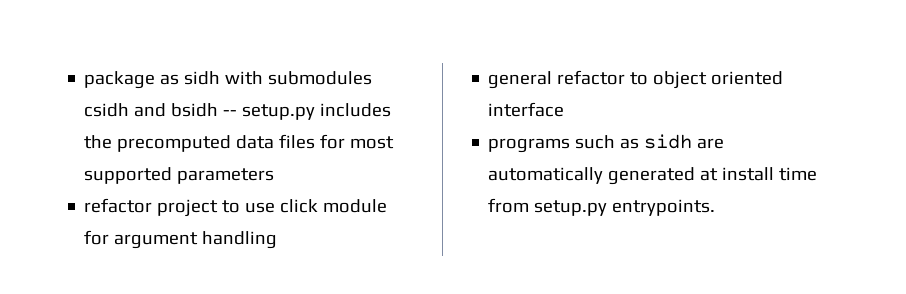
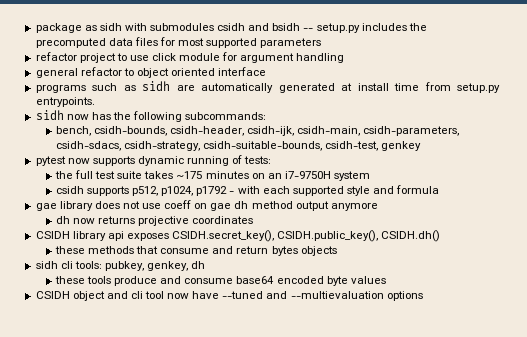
+ sidh now has the following subcommands:
+ bench, csidh-bounds, csidh-header, csidh-ijk, csidh-main, csidh-parameters, csidh-sdacs, csidh-strategy, csidh-suitable-bounds, csidh-test, genkey
+ pytest now supports dynamic running of tests:
+ the full test suite takes ~175 minutes on an i7-9750H system
+ csidh supports p512, p1024, p1792 - with each supported style and formula
+ gae library does not use coeff on gae dh method output anymore
+ dh now returns projective coordinates
+ CSIDH library api exposes CSIDH.secret_key(), CSIDH.public_key(), CSIDH.dh()
+ these methods that consume and return bytes objects
+ sidh cli tools: pubkey, genkey, dh
+ these tools produce and consume base64 encoded byte values
+ CSIDH object and cli tool now have --tuned and --multievaluation options

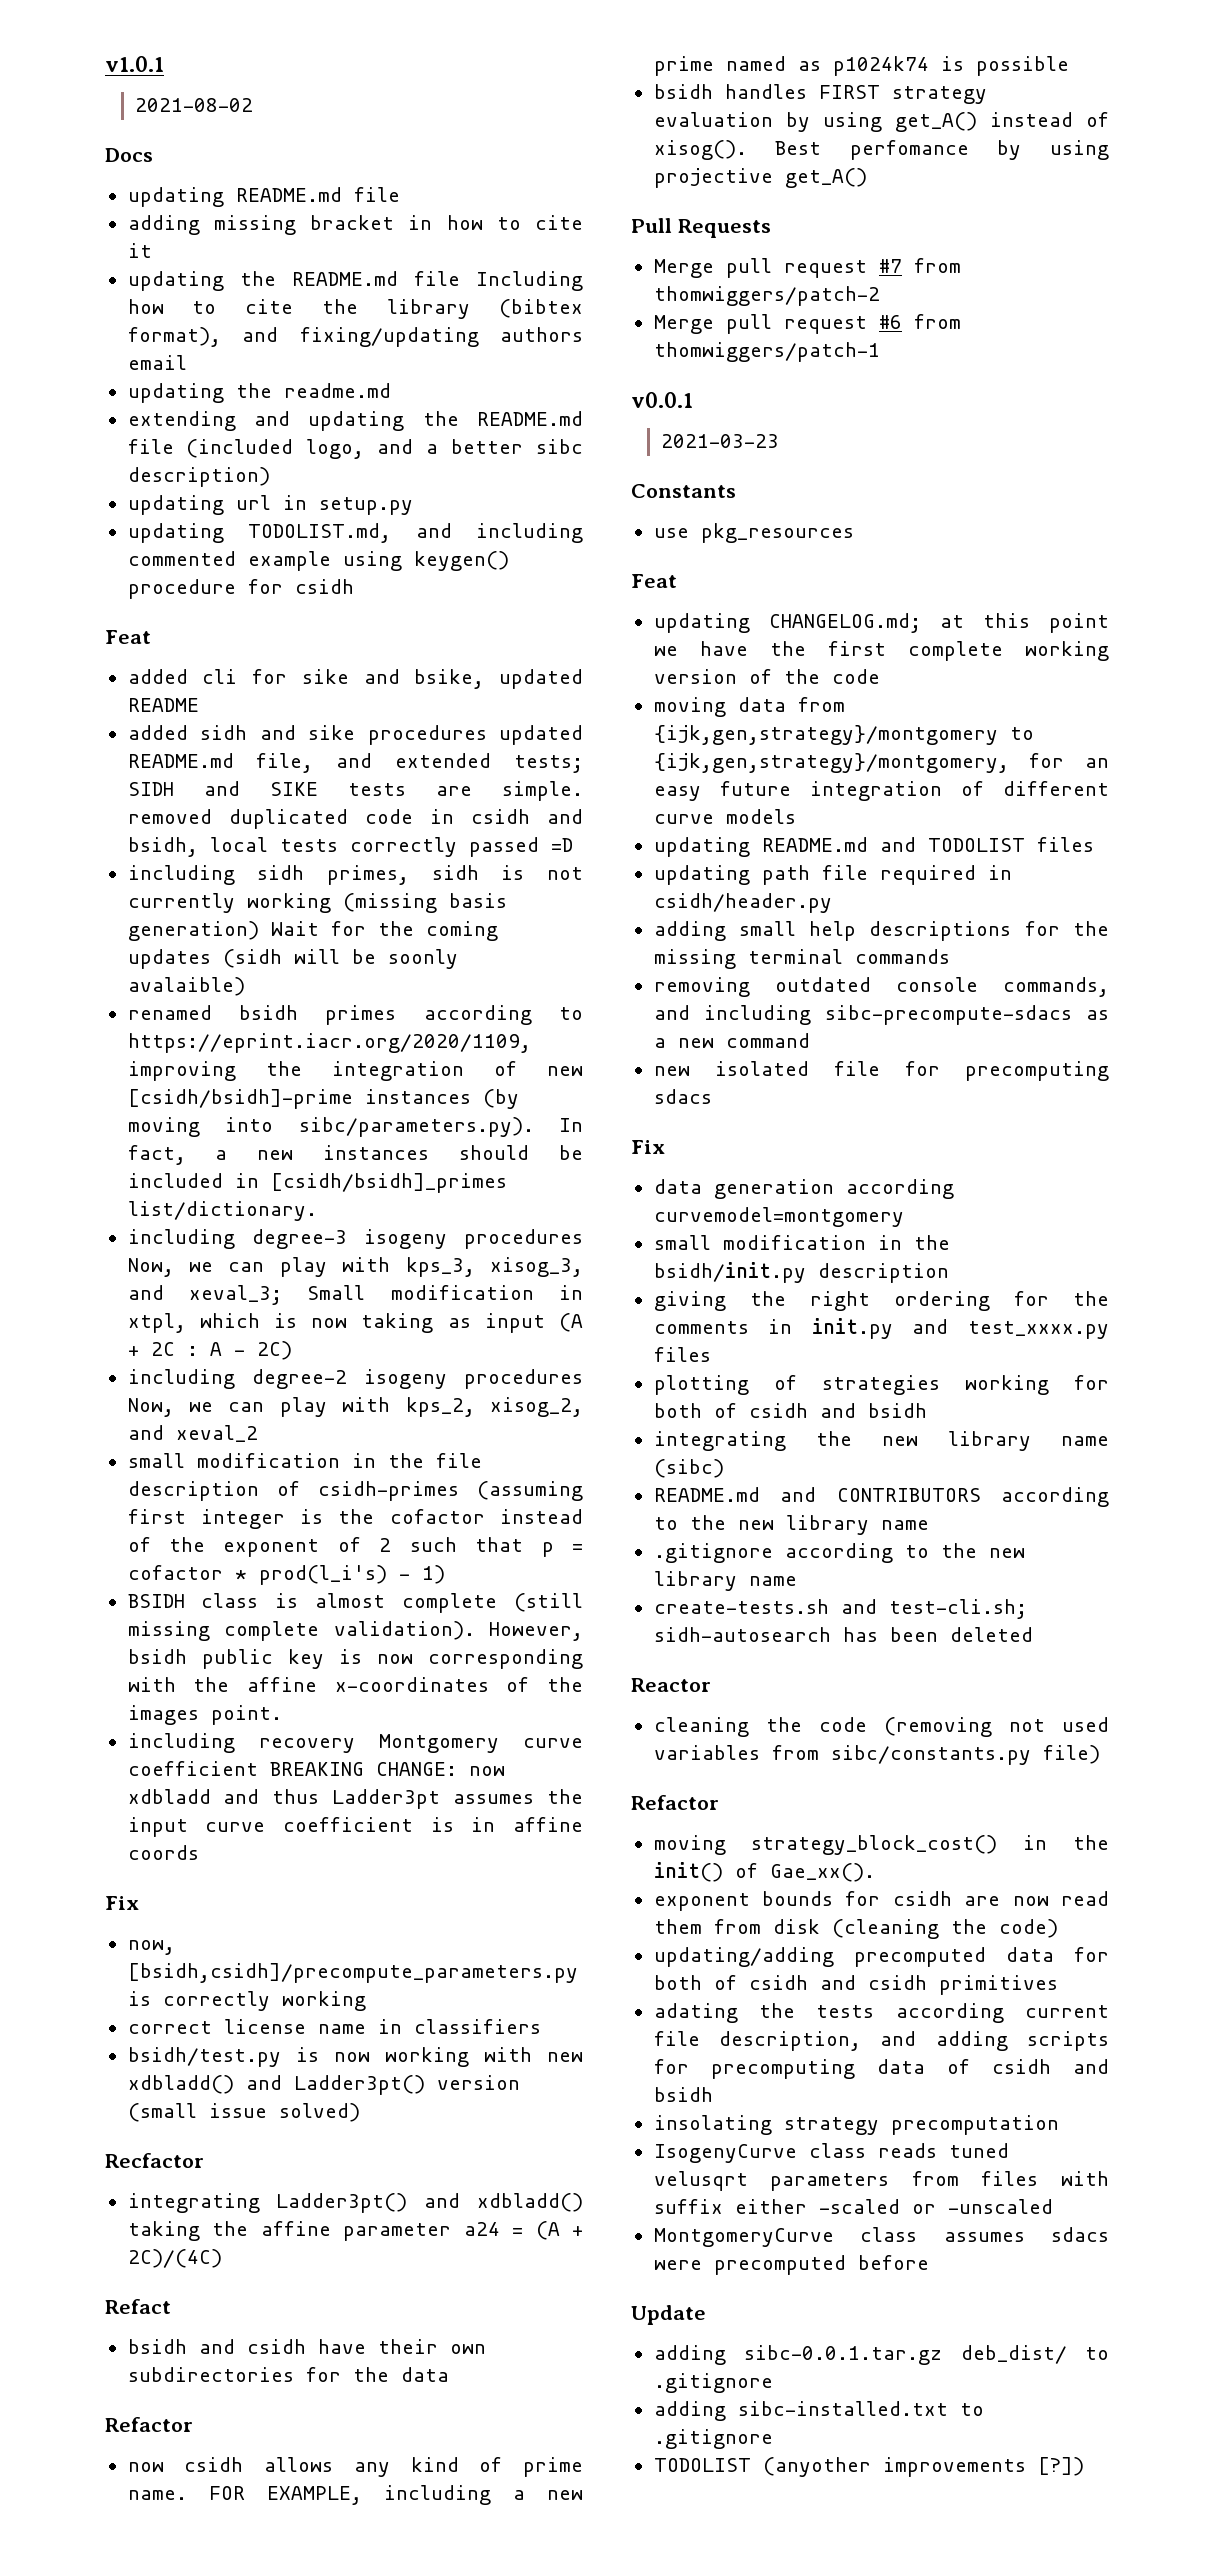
- package as sidh with submodules csidh and bsidh -- setup.py includes the precomputed data files for most supported parameters
- refactor project to use click module for argument handling
- general refactor to object oriented interface
- programs such as sidh are automatically generated at install time from setup.py entrypoints.
- sidh now has the following subcommands:
- bench, csidh-bounds, csidh-header, csidh-ijk, csidh-main, csidh-parameters, csidh-sdacs, csidh-strategy, csidh-suitable-bounds, csidh-test, genkey
- pytest now supports dynamic running of tests:
- the full test suite takes ~175 minutes on an i7-9750H system
- csidh supports p512, p1024, p1792 - with each supported style and formula
- gae library does not use coeff on gae dh method output anymore
- dh now returns projective coordinates
- CSIDH library api exposes CSIDH.secret_key(), CSIDH.public_key(), CSIDH.dh()
- these methods that consume and return bytes objects
- sidh cli tools: pubkey, genkey, dh
- these tools produce and consume base64 encoded byte values
- CSIDH object and cli tool now have --tuned and --multievaluation options
+ v1.0.1
+ 2021-08-02
+ Docs
+ updating README.md file
+ adding missing bracket in how to cite it
+ updating the README.md file Including how to cite the library (bibtex format), and fixing/updating authors email
+ updating the readme.md
+ extending and updating the README.md file (included logo, and a better sibc description)
+ updating url in setup.py
+ updating TODOLIST.md, and including commented example using keygen() procedure for csidh
+ Feat
+ added cli for sike and bsike, updated README
+ added sidh and sike procedures updated README.md file, and extended tests; SIDH and SIKE tests are simple. removed duplicated code in csidh and bsidh, local tests correctly passed =D
+ including sidh primes, sidh is not currently working (missing basis generation) Wait for the coming updates (sidh will be soonly avalaible)
+ renamed bsidh primes according to https://eprint.iacr.org/2020/1109, improving the integration of new [csidh/bsidh]-prime instances (by moving into sibc/parameters.py). In fact, a new instances should be included in [csidh/bsidh]_primes list/dictionary.
+ including degree-3 isogeny procedures Now, we can play with kps_3, xisog_3, and xeval_3; Small modification in xtpl, which is now taking as input (A + 2C : A - 2C)
+ including degree-2 isogeny procedures Now, we can play with kps_2, xisog_2, and xeval_2
+ small modification in the file description of csidh-primes (assuming first integer is the cofactor instead of the exponent of 2 such that p = cofactor * prod(l_i's) - 1)
+ BSIDH class is almost complete (still missing complete validation). However, bsidh public key is now corresponding with the affine x-coordinates of the images point.
+ including recovery Montgomery curve coefficient BREAKING CHANGE: now xdbladd and thus Ladder3pt assumes the input curve coefficient is in affine coords
+ Fix
+ now, [bsidh,csidh]/precompute_parameters.py is correctly working
+ correct license name in classifiers
+ bsidh/test.py is now working with new xdbladd() and Ladder3pt() version (small issue solved)
+ Recfactor
+ integrating Ladder3pt() and xdbladd() taking the affine parameter a24 = (A + 2C)/(4C)
+ Refact
+ bsidh and csidh have their own subdirectories for the data
+ Refactor
+ now csidh allows any kind of prime name. FOR EXAMPLE, including a new prime named as p1024k74 is possible
+ bsidh handles FIRST strategy evaluation by using get_A() instead of xisog(). Best perfomance by using projective get_A()
+ Pull Requests
+ Merge pull request #7 from thomwiggers/patch-2
+ Merge pull request #6 from thomwiggers/patch-1
+ v0.0.1
+ 2021-03-23
+ Constants
+ use pkg_resources
+ Feat
+ updating CHANGELOG.md; at this point we have the first complete working version of the code
+ moving data from {ijk,gen,strategy}/montgomery to {ijk,gen,strategy}/montgomery, for an easy future integration of different curve models
+ updating README.md and TODOLIST files
+ updating path file required in csidh/header.py
+ adding small help descriptions for the missing terminal commands
+ removing outdated console commands, and including sibc-precompute-sdacs as a new command
+ new isolated file for precomputing sdacs
+ Fix
+ data generation according curvemodel=montgomery
+ small modification in the bsidh/init.py description
+ giving the right ordering for the comments in init.py and test_xxxx.py files
+ plotting of strategies working for both of csidh and bsidh
+ integrating the new library name (sibc)
+ README.md and CONTRIBUTORS according to the new library name
+ .gitignore according to the new library name
+ create-tests.sh and test-cli.sh; sidh-autosearch has been deleted
+ Reactor
+ cleaning the code (removing not used variables from sibc/constants.py file)
+ Refactor
+ moving strategy_block_cost() in the init() of Gae_xx().
+ exponent bounds for csidh are now read them from disk (cleaning the code)
+ updating/adding precomputed data for both of csidh and csidh primitives
+ adating the tests according current file description, and adding scripts for precomputing data of csidh and bsidh
+ insolating strategy precomputation
+ IsogenyCurve class reads tuned velusqrt parameters from files with suffix either -scaled or -unscaled
+ MontgomeryCurve class assumes sdacs were precomputed before
+ Update
+ adding sibc-0.0.1.tar.gz deb_dist/ to .gitignore
+ adding sibc-installed.txt to .gitignore
+ TODOLIST (anyother improvements [?])

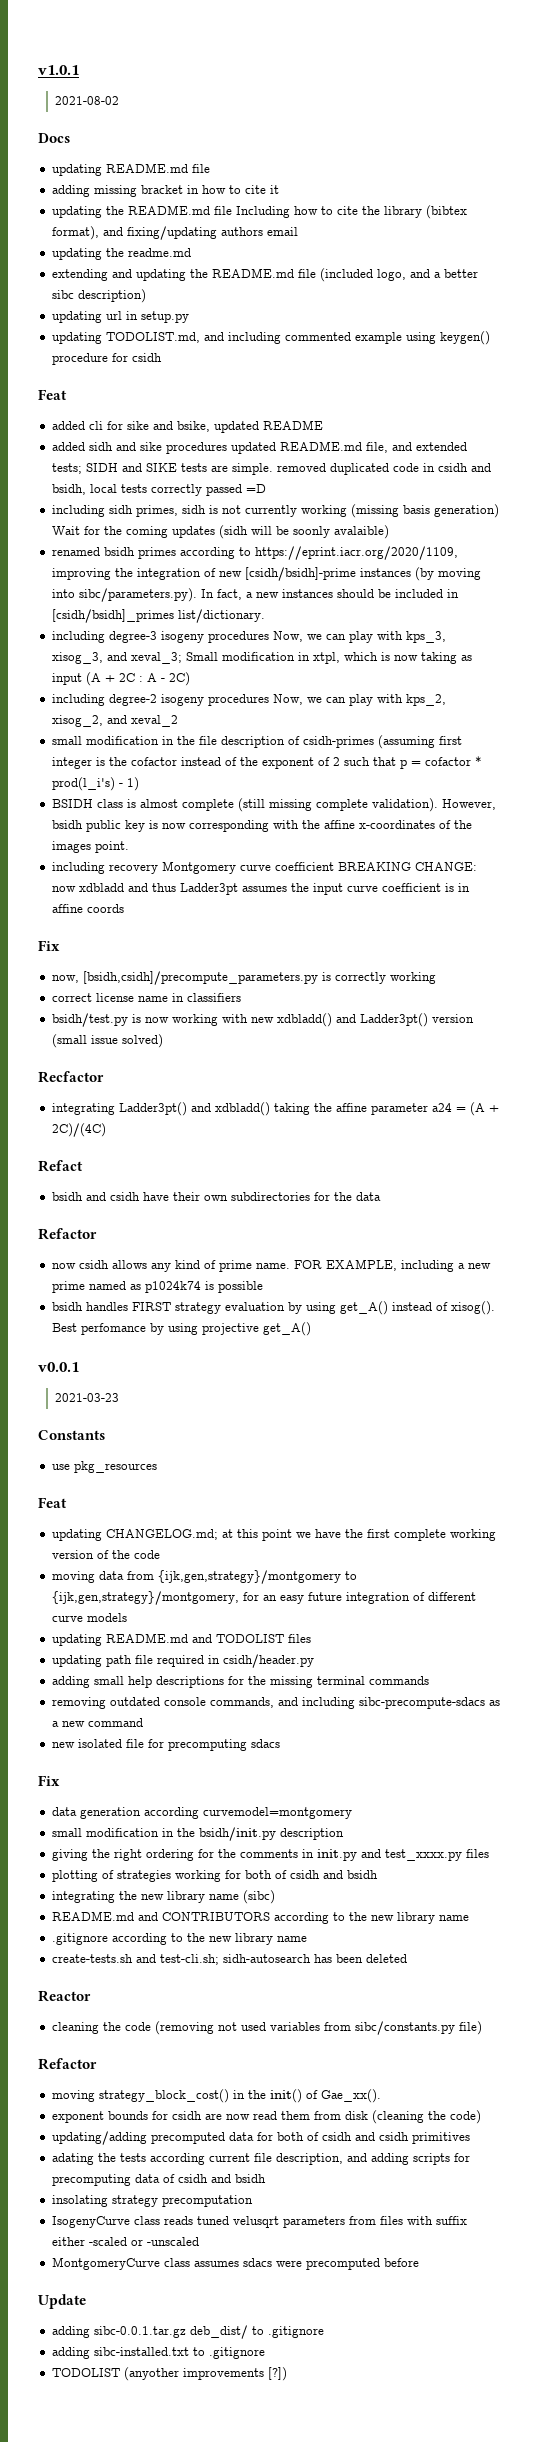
- Pull Requests
- Merge pull request #7 from thomwiggers/patch-2
- Merge pull request #6 from thomwiggers/patch-1

